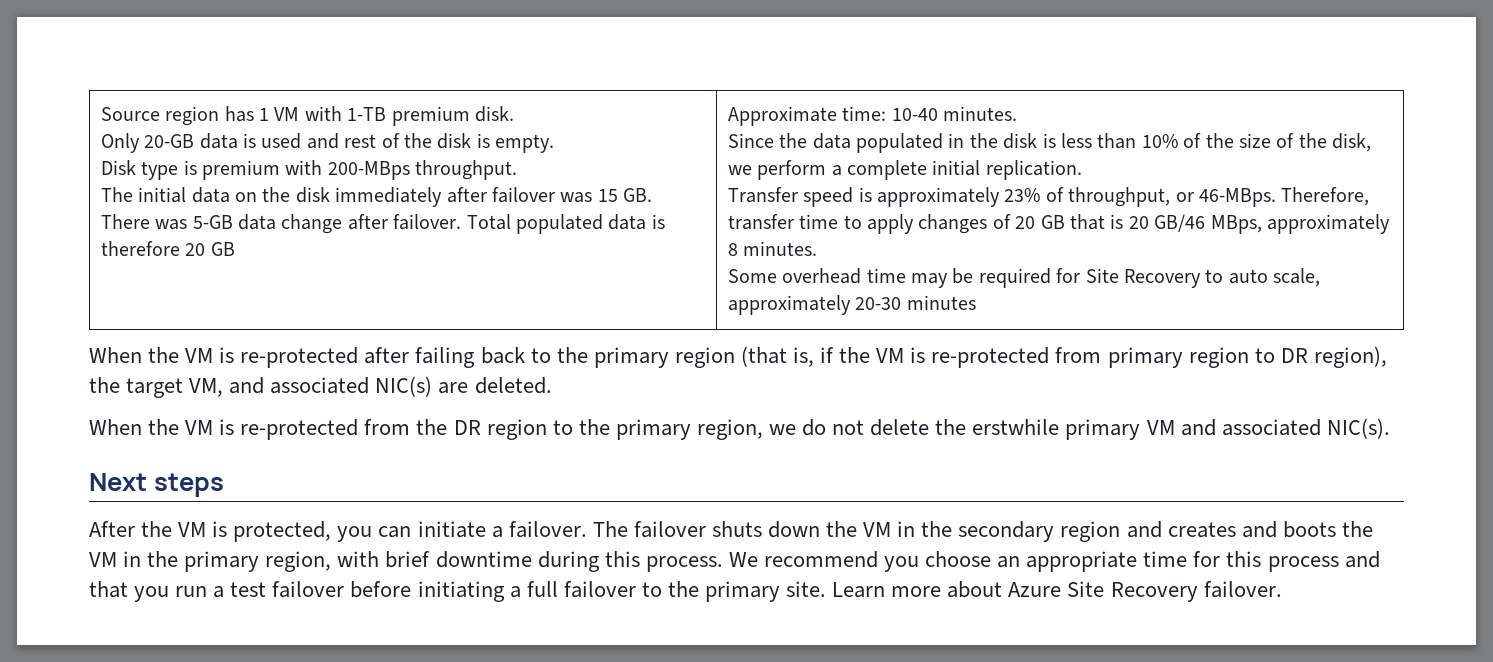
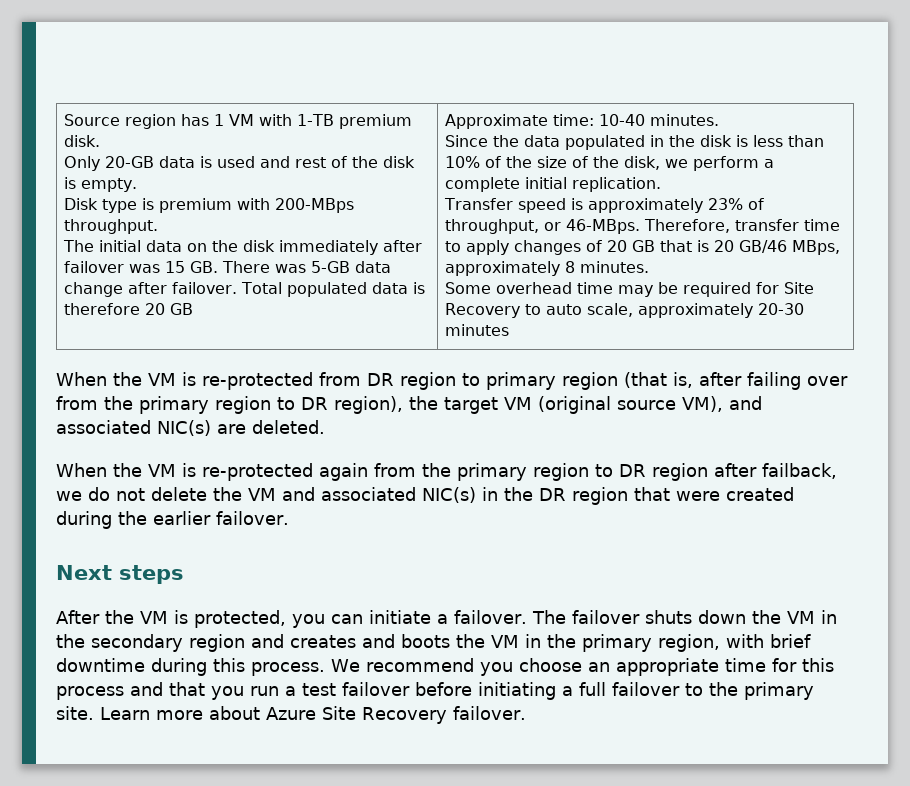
- When the VM is re-protected after failing back to the primary region (that is, if the VM is re-protected from primary region to DR region), the target VM, and associated NIC(s) are deleted.
+ When the VM is re-protected from DR region to primary region (that is, after failing over from the primary region to DR region), the target VM (original source VM), and associated NIC(s) are deleted.
- When the VM is re-protected from the DR region to the primary region, we do not delete the erstwhile primary VM and associated NIC(s).
+ When the VM is re-protected again from the primary region to DR region after failback, we do not delete the VM and associated NIC(s) in the DR region that were created during the earlier failover.

